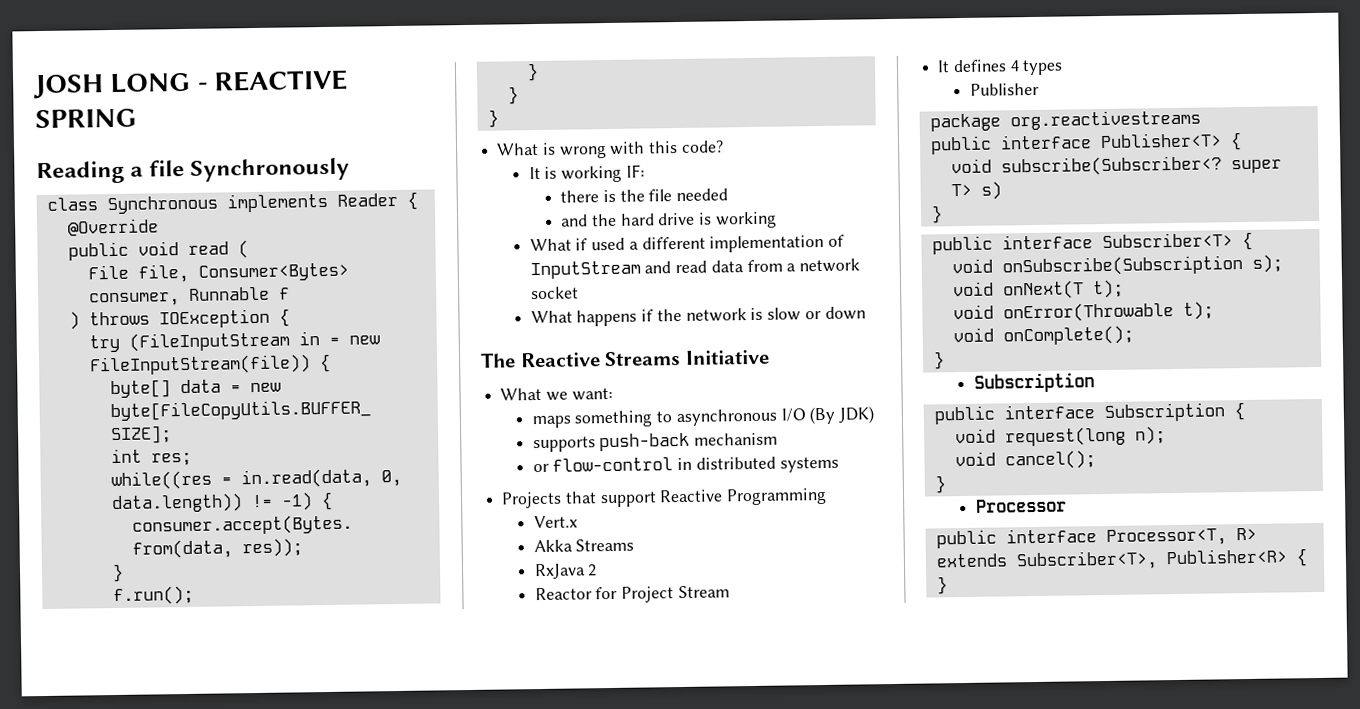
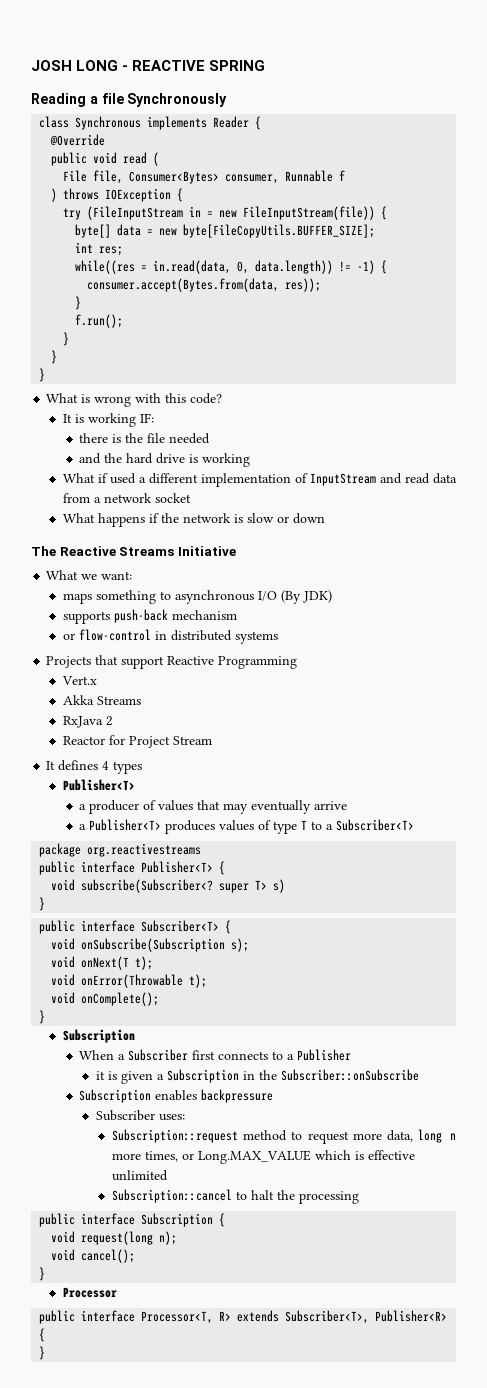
  It defines 4 types
- Publisher
+ Publisher<T>
+ a producer of values that may eventually arrive
+ a Publisher<T> produces values of type T to a Subscriber<T>
+ When a Subscriber first connects to a Publisher
+ it is given a Subscription in the Subscriber::onSubscribe
+ Subscription enables backpressure
+ Subscriber uses:
+ Subscription::request method to request more data, long n more times, or Long.MAX_VALUE which is effective unlimited
+ Subscription::cancel to halt the processing

